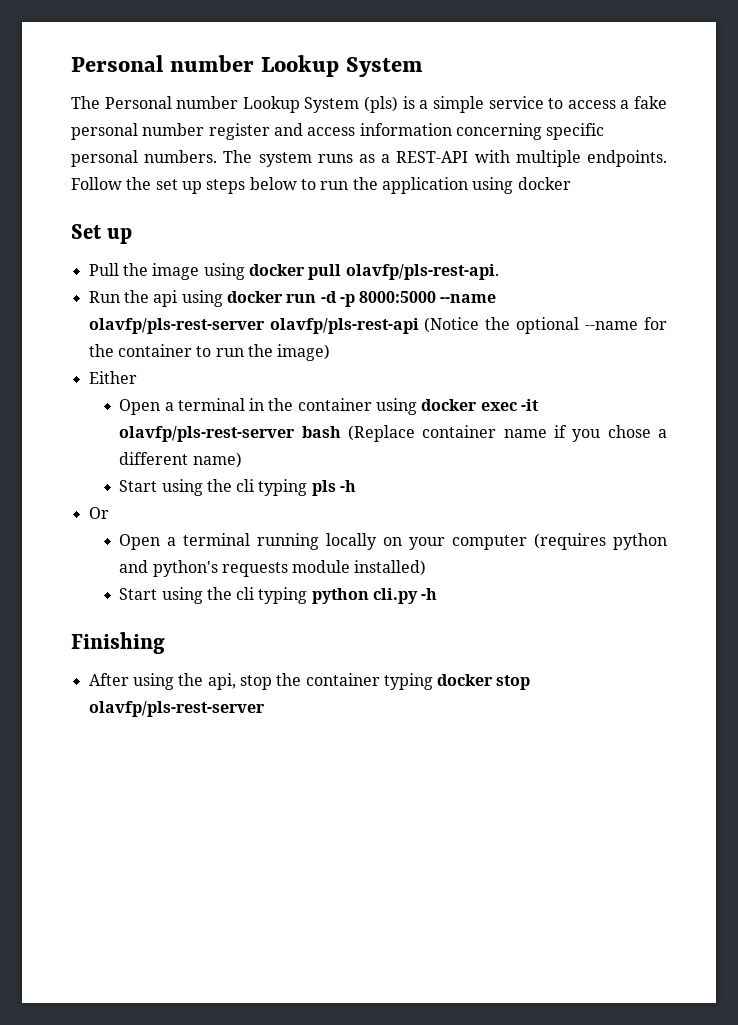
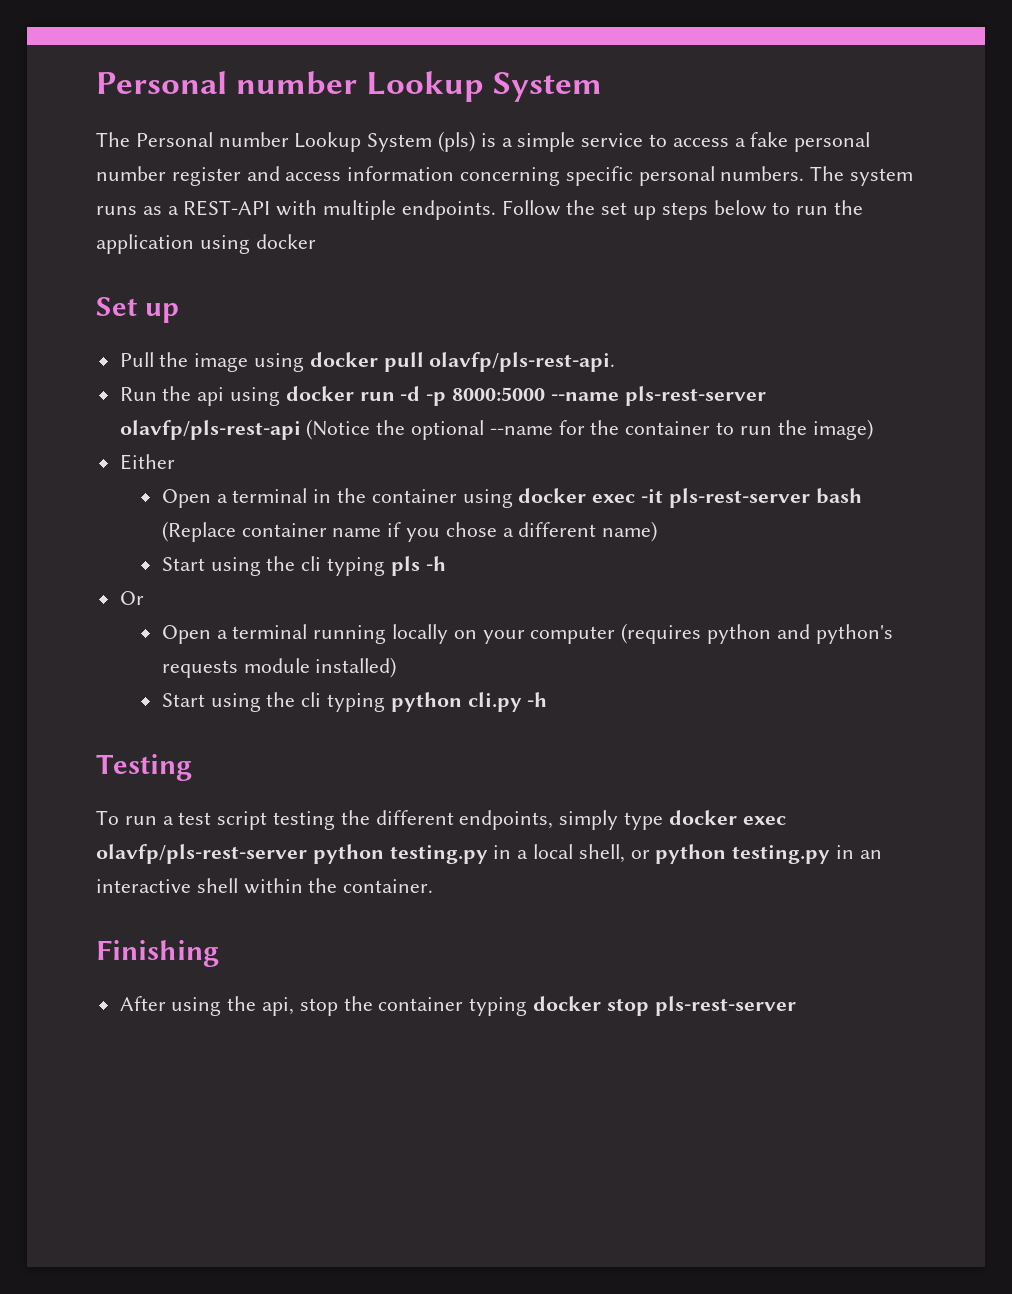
- Run the api using docker run -d -p 8000:5000 --name olavfp/pls-rest-server olavfp/pls-rest-api (Notice the optional --name for the container to run the image)
+ Run the api using docker run -d -p 8000:5000 --name pls-rest-server olavfp/pls-rest-api (Notice the optional --name for the container to run the image)
- Open a terminal in the container using docker exec -it olavfp/pls-rest-server bash (Replace container name if you chose a different name)
+ Open a terminal in the container using docker exec -it pls-rest-server bash (Replace container name if you chose a different name)
+ Testing
+ To run a test script testing the different endpoints, simply type docker exec olavfp/pls-rest-server python testing.py in a local shell, or python testing.py in an interactive shell within the container.
- After using the api, stop the container typing docker stop olavfp/pls-rest-server
+ After using the api, stop the container typing docker stop pls-rest-server

